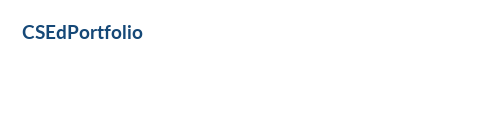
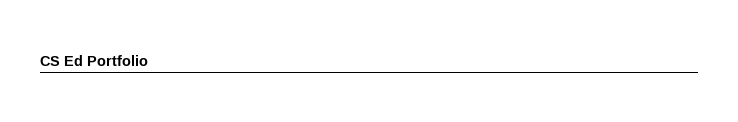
- CSEdPortfolio
+ CS Ed Portfolio

